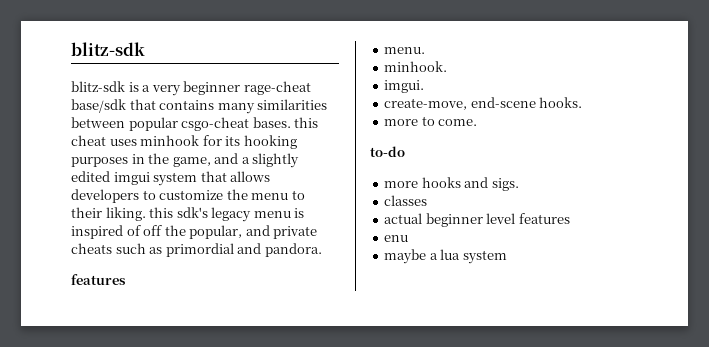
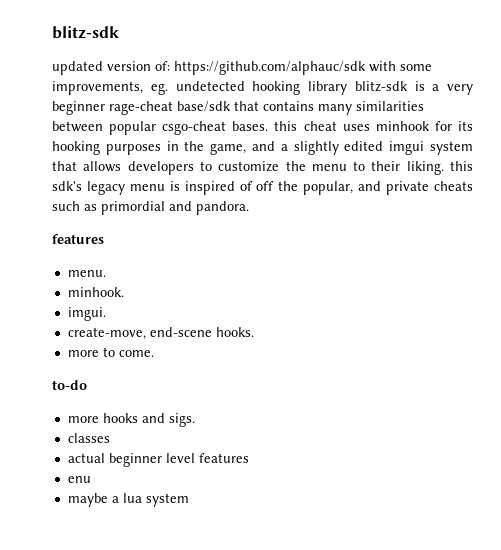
- blitz-sdk is a very beginner rage-cheat base/sdk that contains many similarities between popular csgo-cheat bases. this cheat uses minhook for its hooking purposes in the game, and a slightly edited imgui system that allows developers to customize the menu to their liking. this sdk's legacy menu is inspired of off the popular, and private cheats such as primordial and pandora.
+ updated version of: https://github.com/alphauc/sdk with some improvements, eg. undetected hooking library blitz-sdk is a very beginner rage-cheat base/sdk that contains many similarities between popular csgo-cheat bases. this cheat uses minhook for its hooking purposes in the game, and a slightly edited imgui system that allows developers to customize the menu to their liking. this sdk's legacy menu is inspired of off the popular, and private cheats such as primordial and pandora.

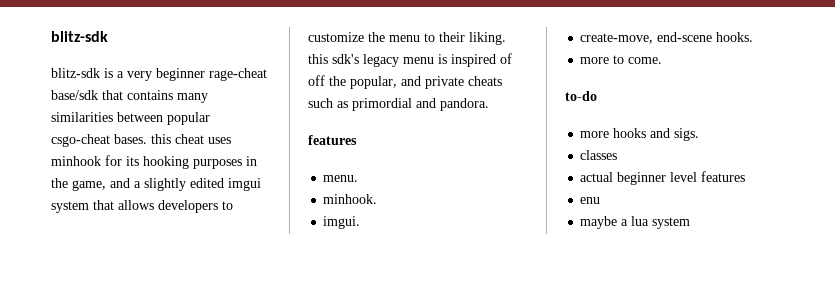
- updated version of: https://github.com/alphauc/sdk with some improvements, eg. undetected hooking library blitz-sdk is a very beginner rage-cheat base/sdk that contains many similarities between popular csgo-cheat bases. this cheat uses minhook for its hooking purposes in the game, and a slightly edited imgui system that allows developers to customize the menu to their liking. this sdk's legacy menu is inspired of off the popular, and private cheats such as primordial and pandora.
+ blitz-sdk is a very beginner rage-cheat base/sdk that contains many similarities between popular csgo-cheat bases. this cheat uses minhook for its hooking purposes in the game, and a slightly edited imgui system that allows developers to customize the menu to their liking. this sdk's legacy menu is inspired of off the popular, and private cheats such as primordial and pandora.

